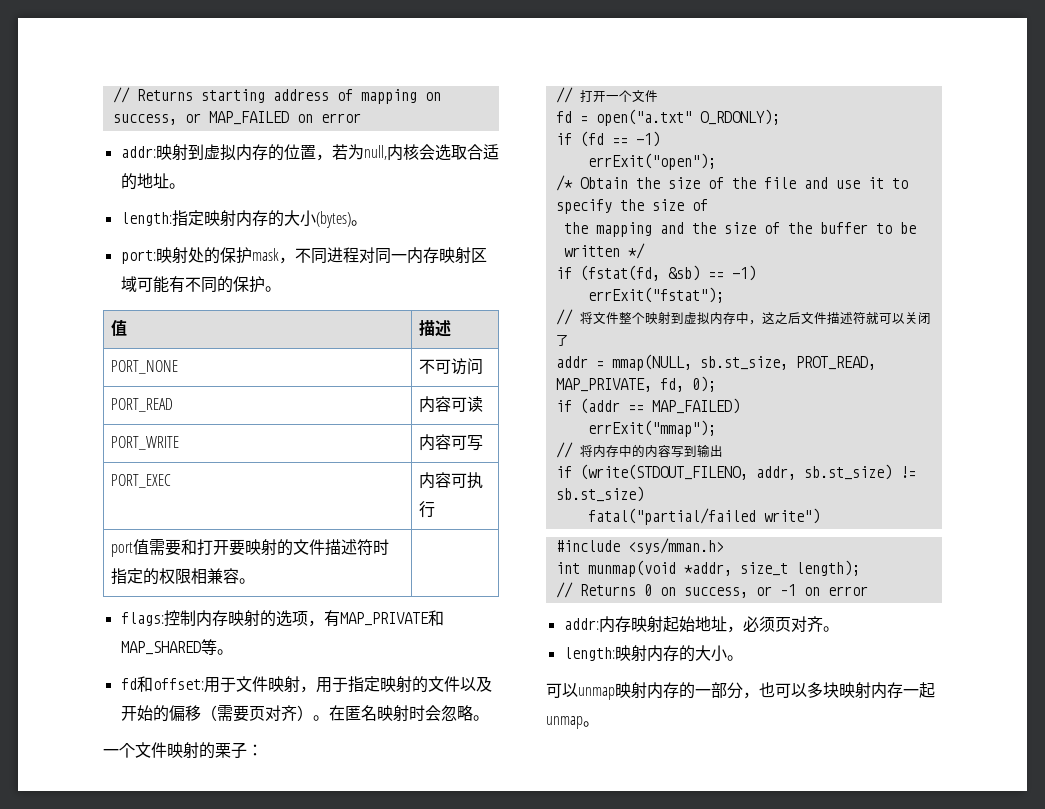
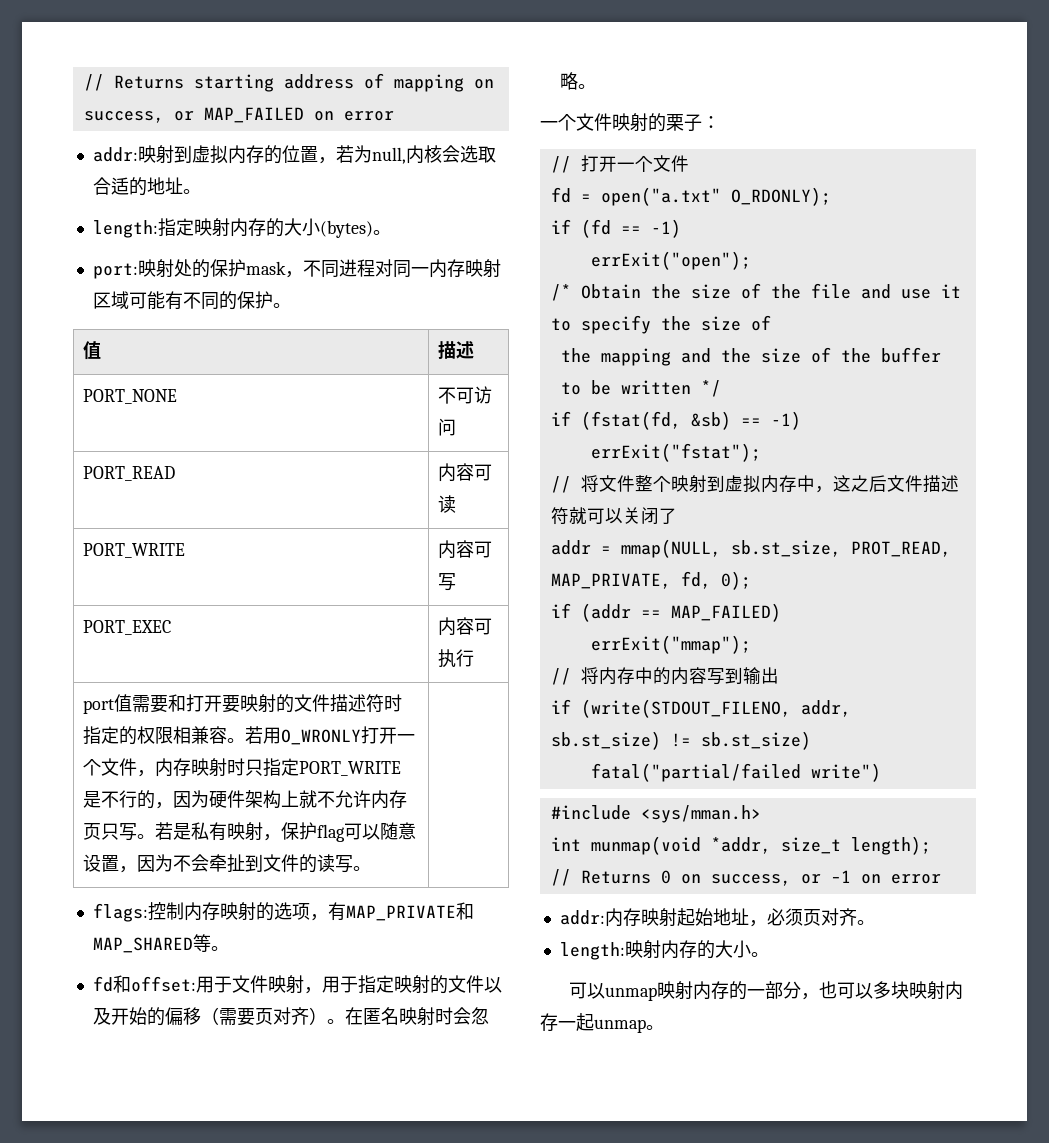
+ 若用O_WRONLY打开一个文件，内存映射时只指定PORT_WRITE是不行的，因为硬件架构上就不允许内存页只写。若是私有映射，保护flag可以随意设置，因为不会牵扯到文件的读写。

